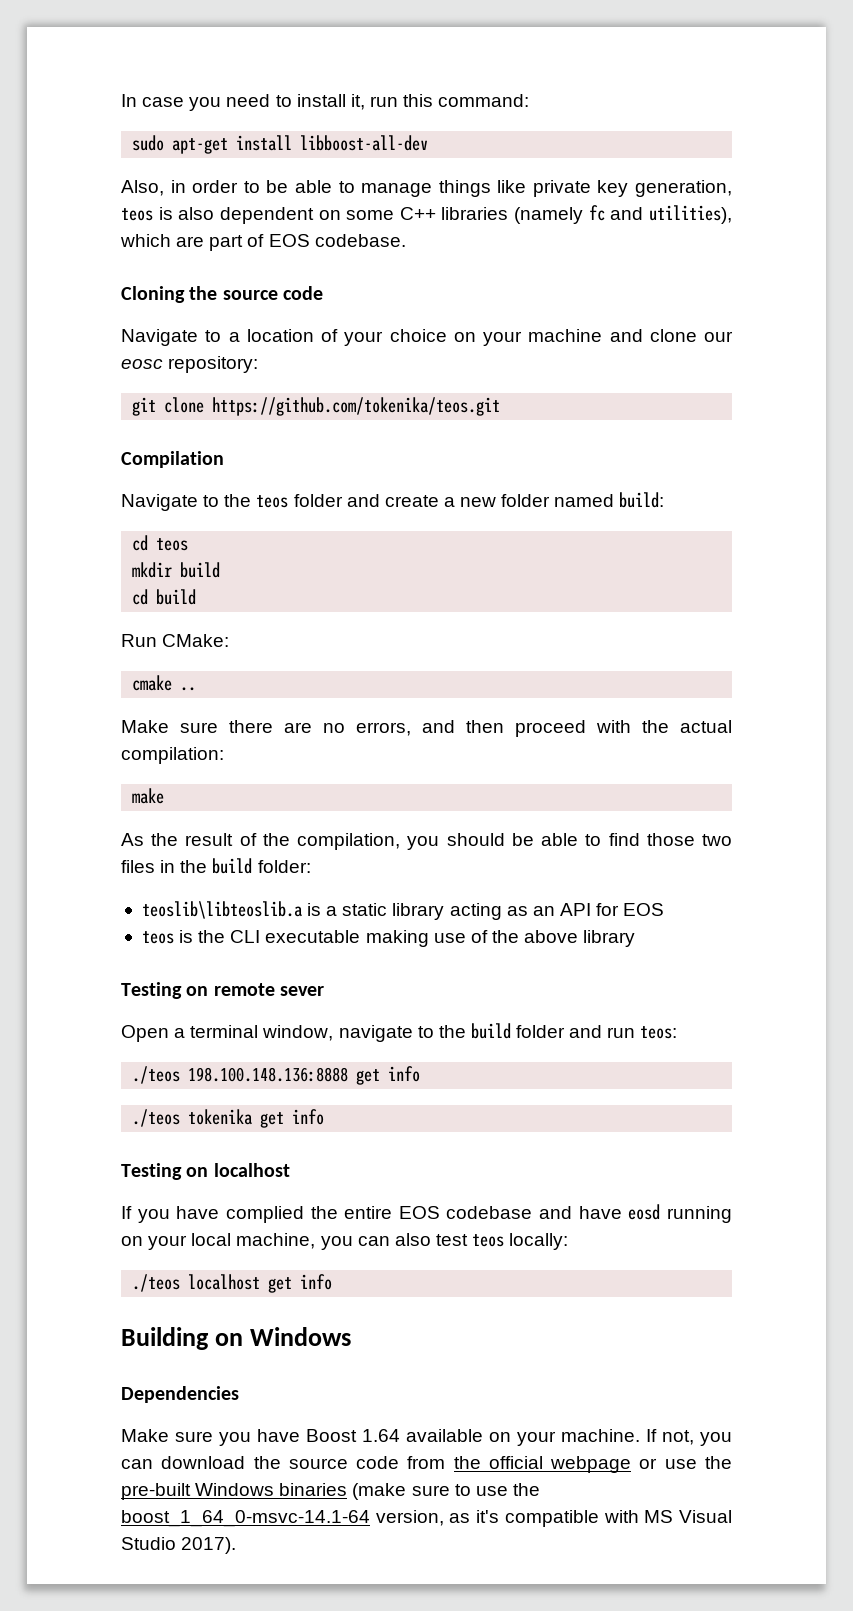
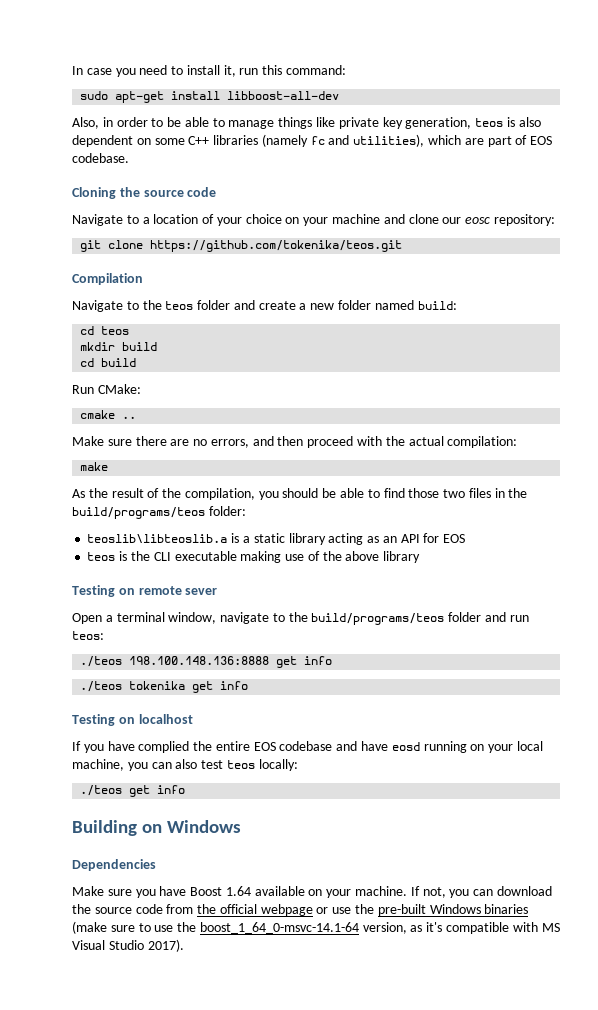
- As the result of the compilation, you should be able to find those two files in the build folder:
+ As the result of the compilation, you should be able to find those two files in the build/programs/teos folder:
- Open a terminal window, navigate to the build folder and run teos:
+ Open a terminal window, navigate to the build/programs/teos folder and run teos:
- ./teos localhost get info
+ ./teos get info

